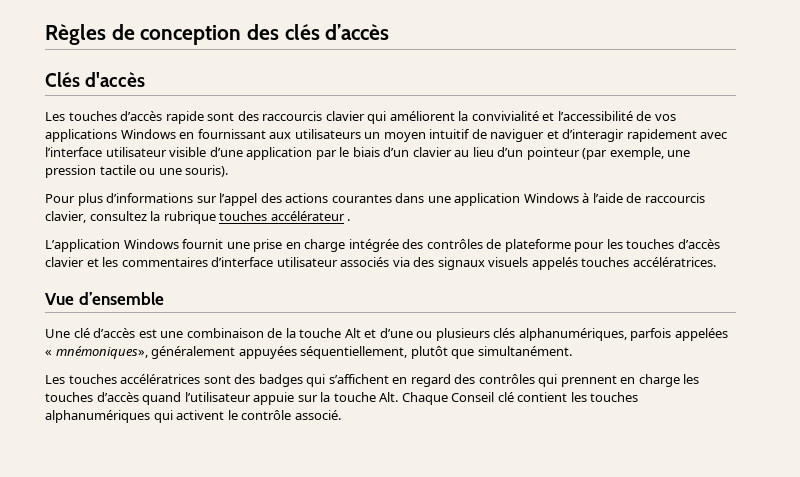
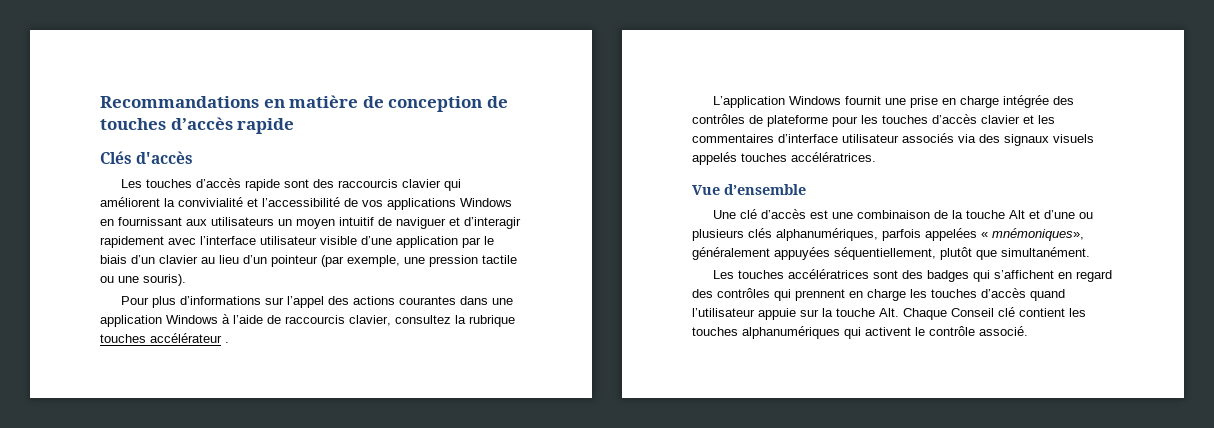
- Règles de conception des clés d’accès
+ Recommandations en matière de conception de touches d’accès rapide

